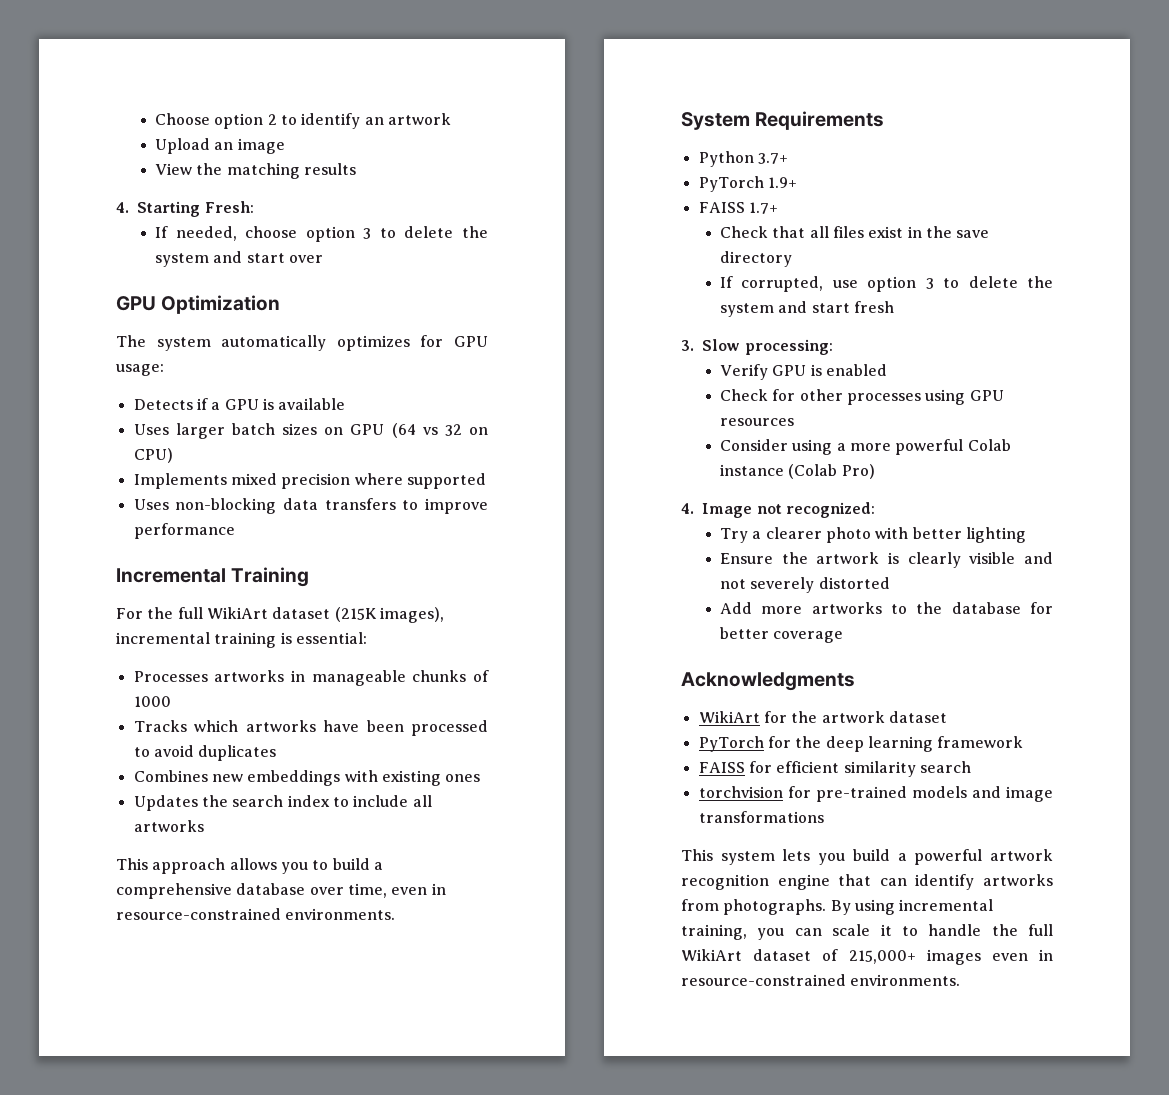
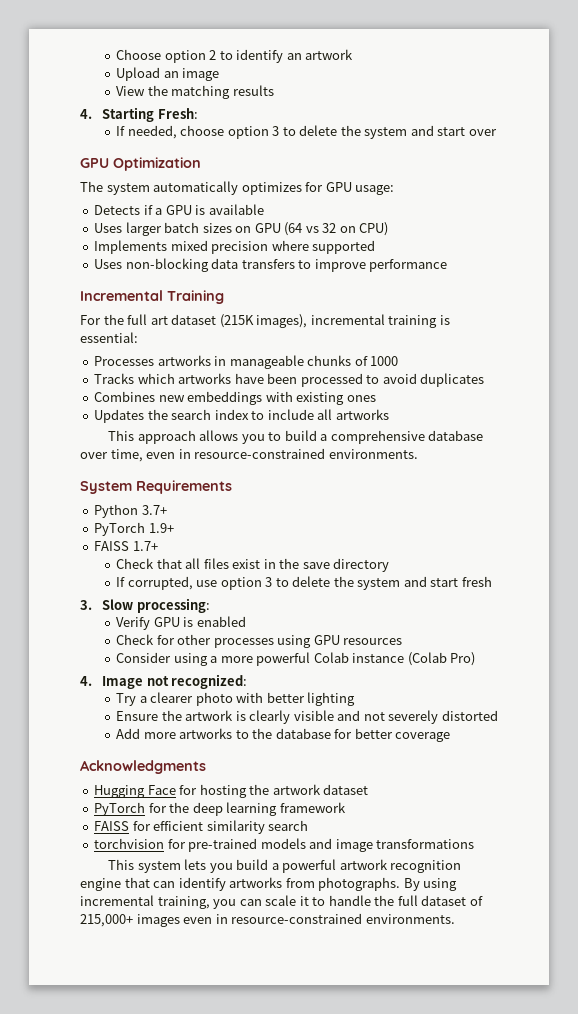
- For the full WikiArt dataset (215K images), incremental training is essential:
+ For the full art dataset (215K images), incremental training is essential:
- WikiArt for the artwork dataset
+ Hugging Face for hosting the artwork dataset
- By using incremental training, you can scale it to handle the full WikiArt dataset of 215,000+ images even in resource-constrained environments.
+ By using incremental training, you can scale it to handle the full dataset of 215,000+ images even in resource-constrained environments.

